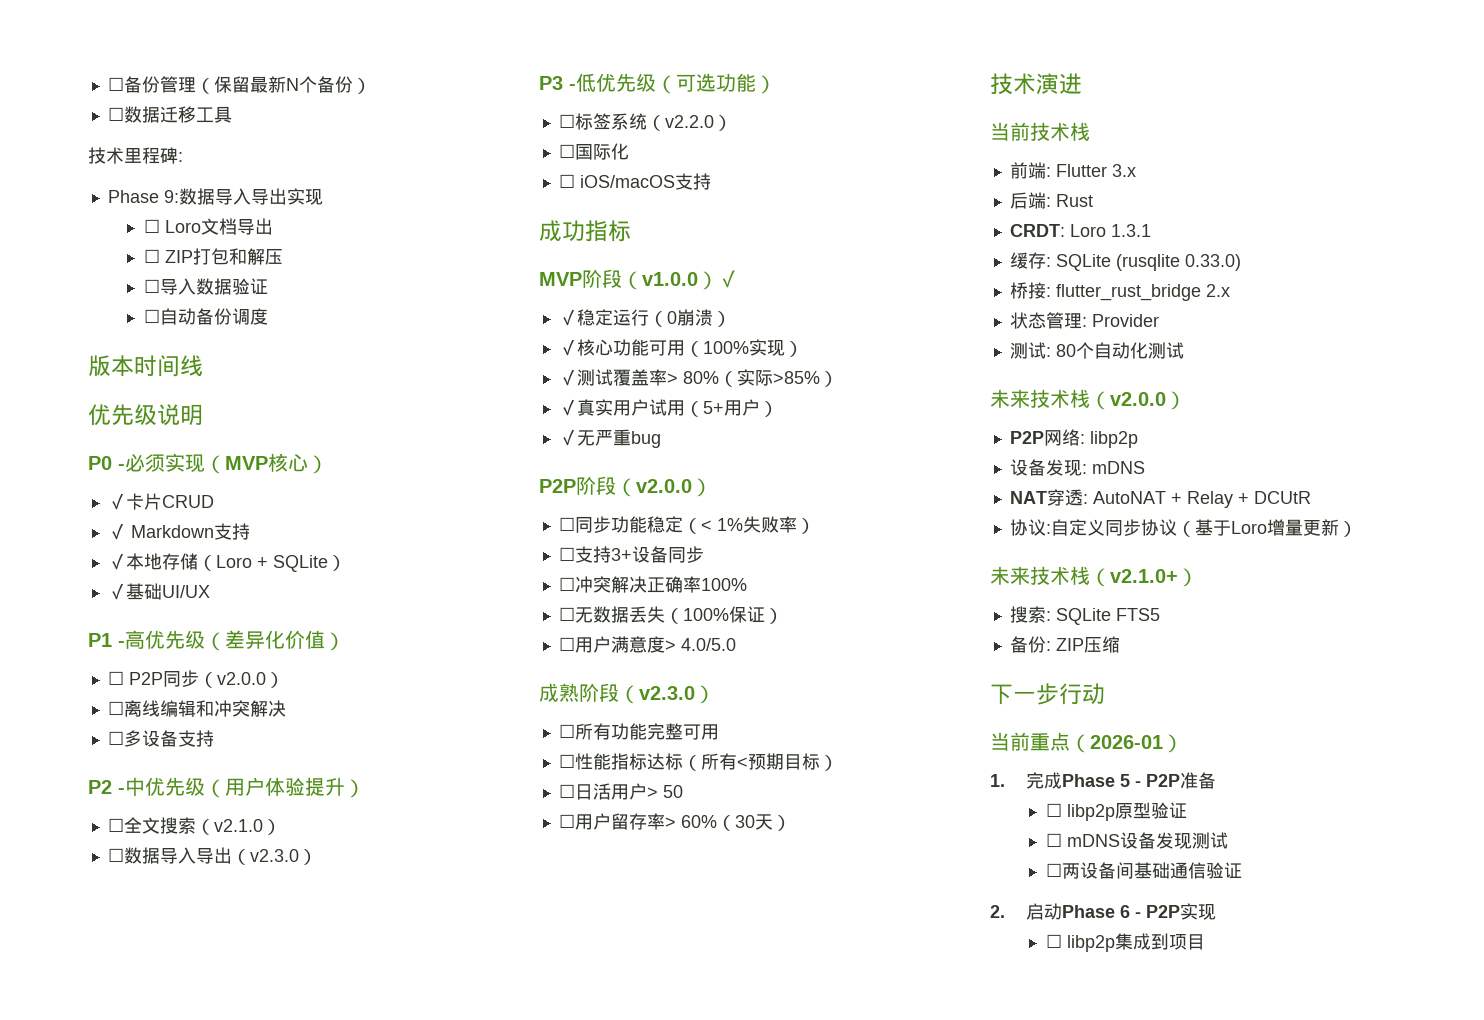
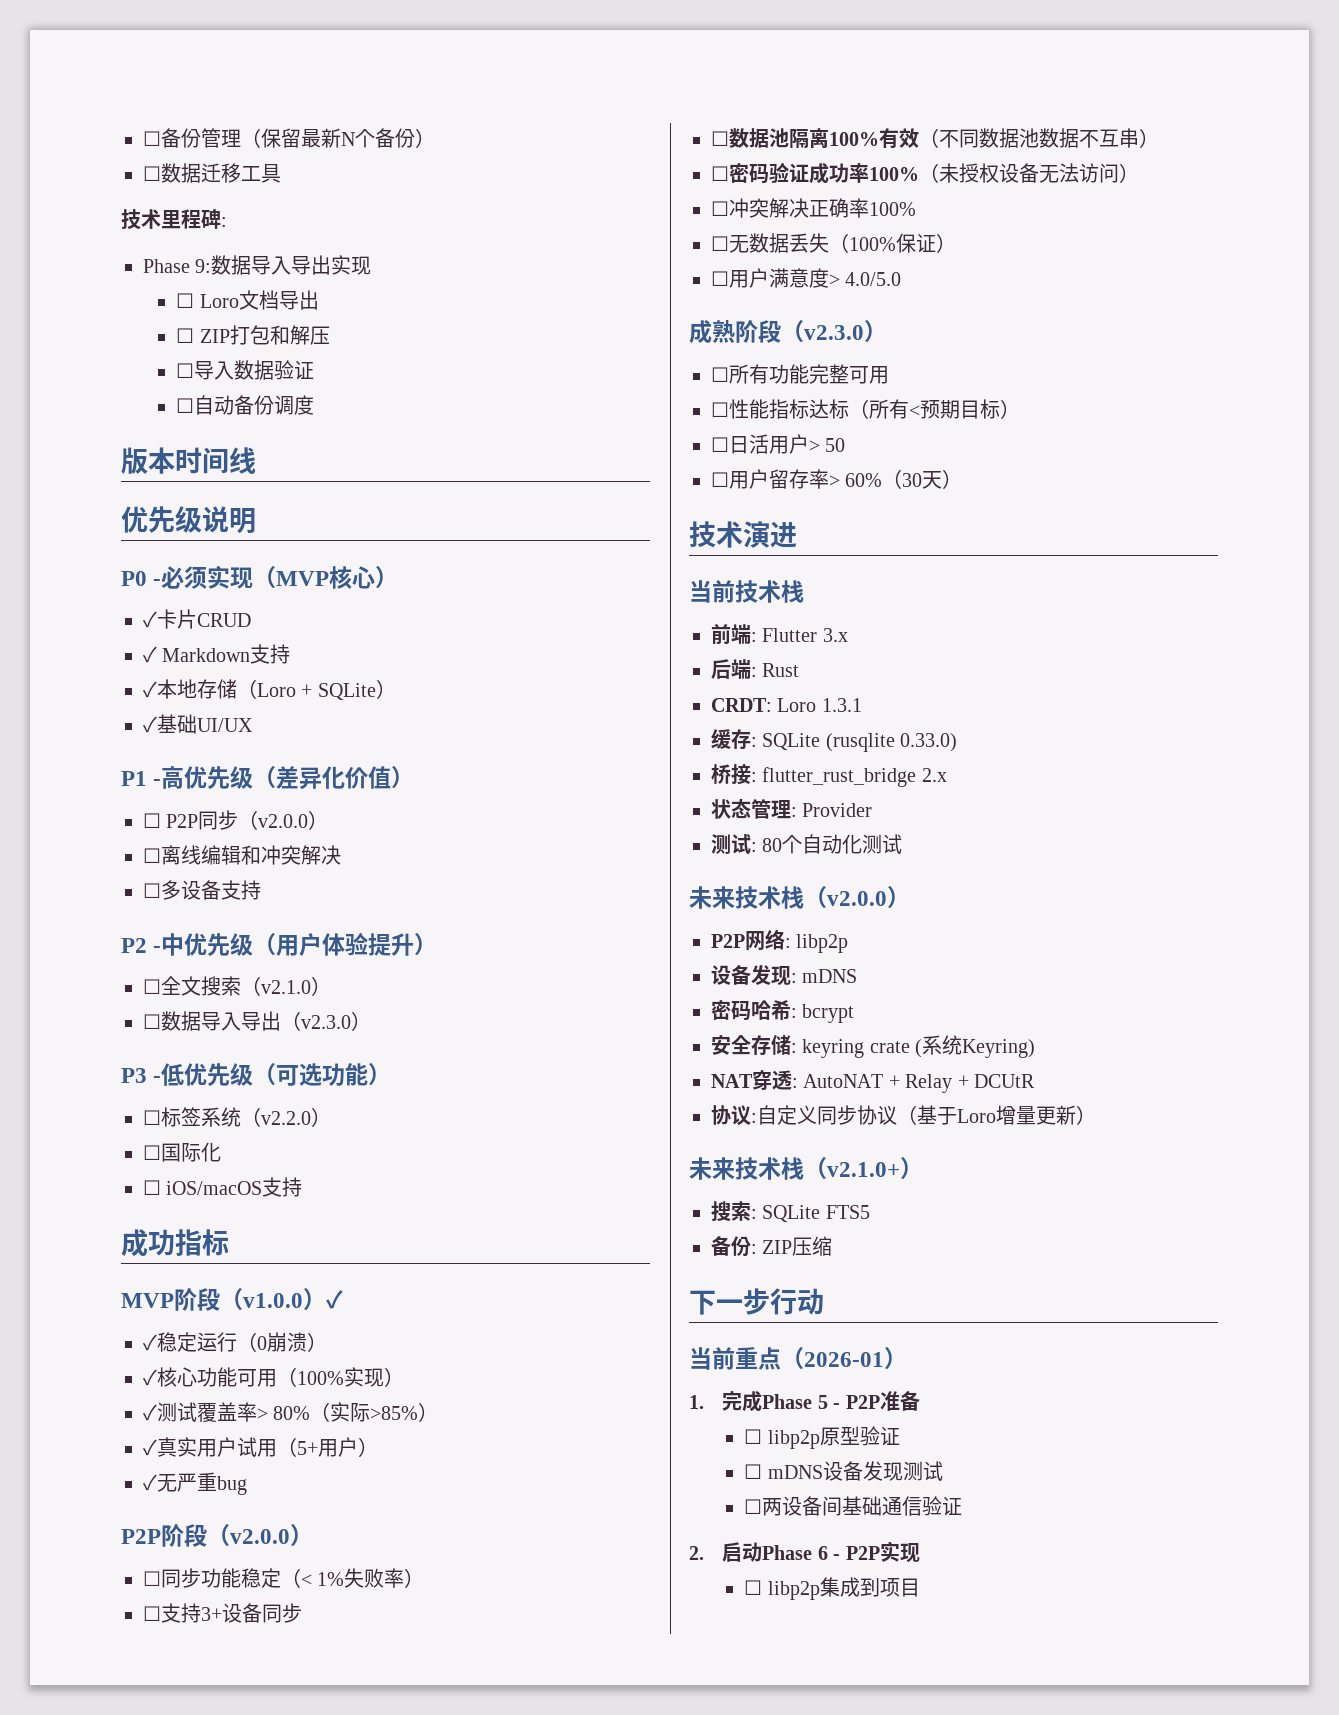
+ ☐数据池隔离100%有效（不同数据池数据不互串）
+ ☐密码验证成功率100%（未授权设备无法访问）
+ 密码哈希: bcrypt
+ 安全存储: keyring crate (系统Keyring)

